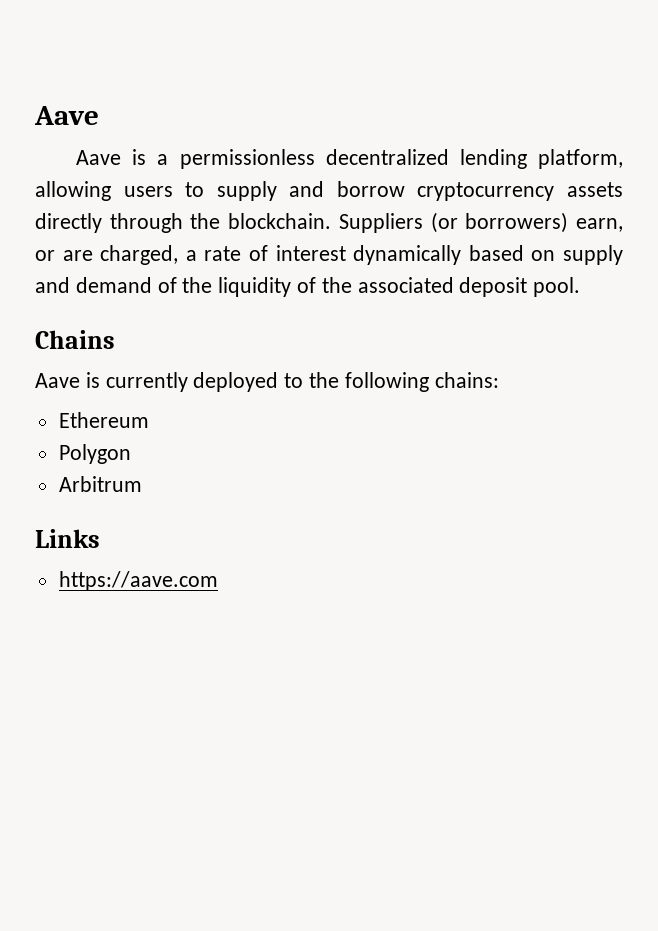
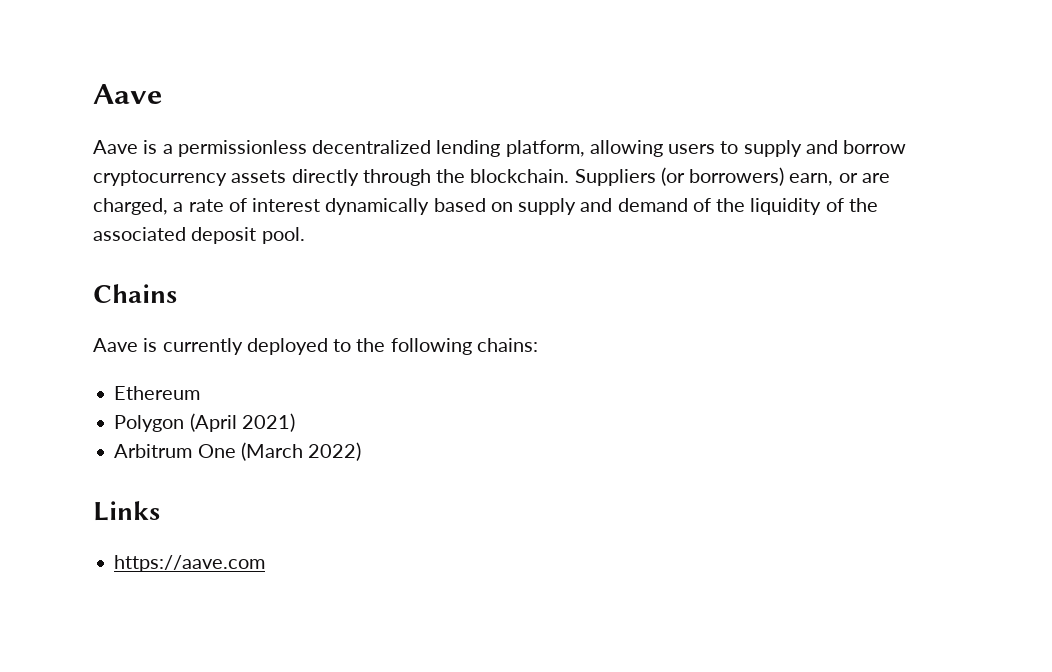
- Polygon
+ Polygon (April 2021)
- Arbitrum
+ Arbitrum One (March 2022)

